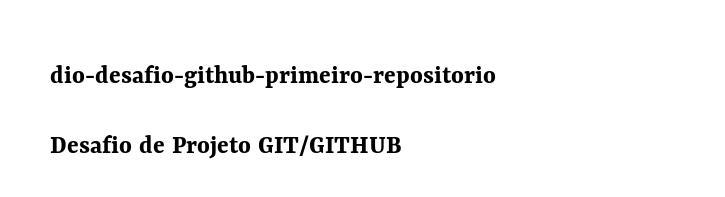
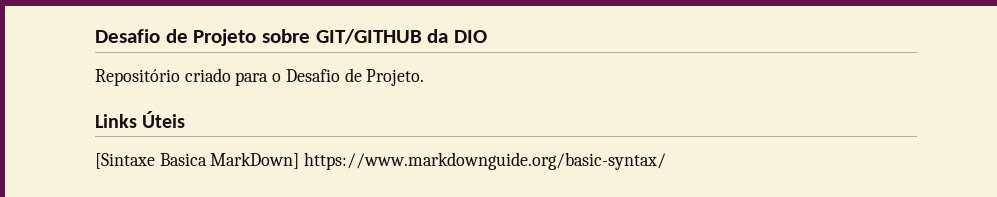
- dio-desafio-github-primeiro-repositorio
- Desafio de Projeto GIT/GITHUB
+ Desafio de Projeto sobre GIT/GITHUB da DIO
+ Repositório criado para o Desafio de Projeto.
+ Links Úteis
+ [Sintaxe Basica MarkDown] https://www.markdownguide.org/basic-syntax/

